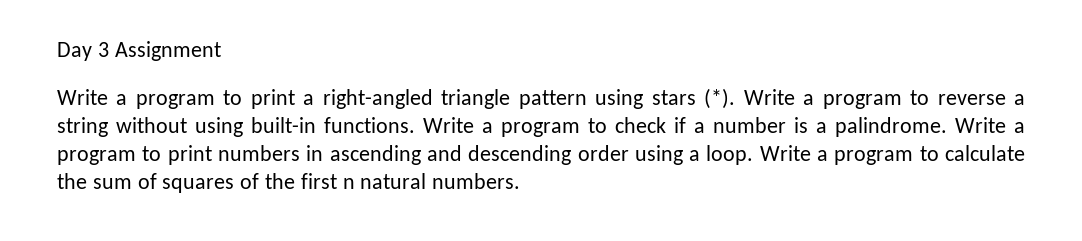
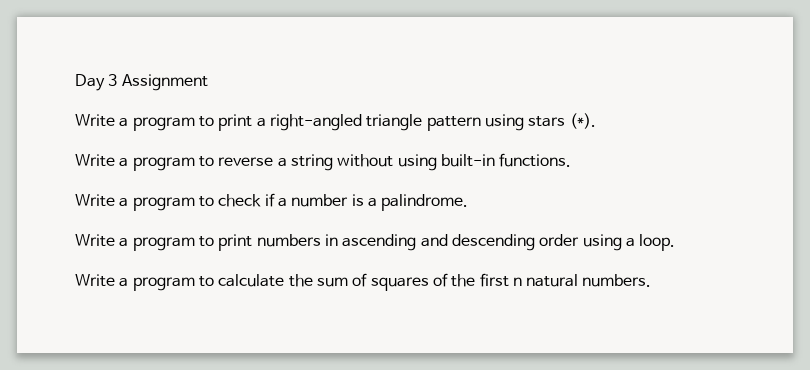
- Write a program to print a right-angled triangle pattern using stars (*). Write a program to reverse a string without using built-in functions. Write a program to check if a number is a palindrome. Write a program to print numbers in ascending and descending order using a loop. Write a program to calculate the sum of squares of the first n natural numbers.
+ Write a program to print a right-angled triangle pattern using stars (*).
+ Write a program to reverse a string without using built-in functions.
+ Write a program to check if a number is a palindrome.
+ Write a program to print numbers in ascending and descending order using a loop.
+ Write a program to calculate the sum of squares of the first n natural numbers.

